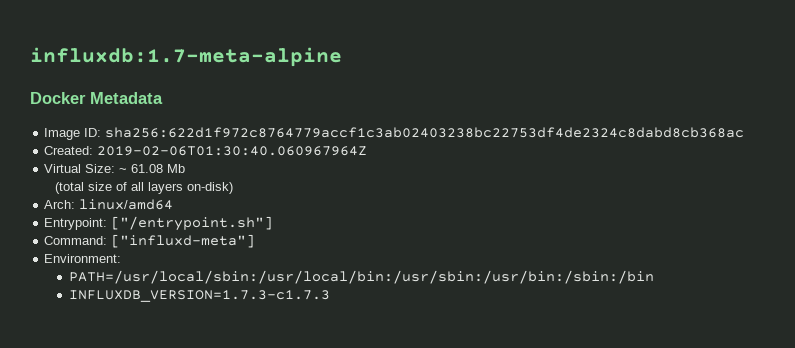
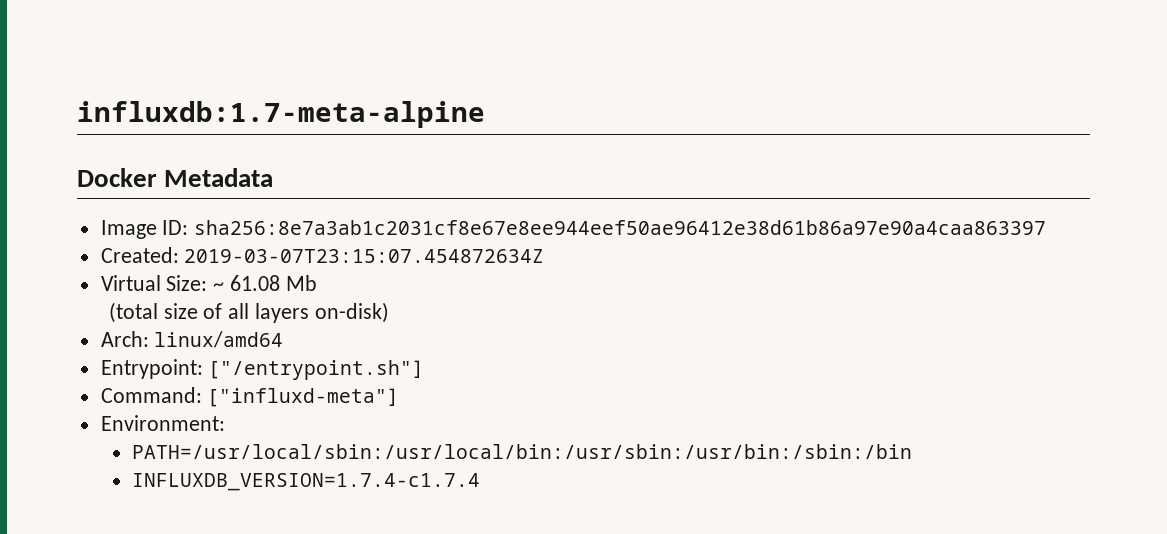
- Image ID: sha256:622d1f972c8764779accf1c3ab02403238bc22753df4de2324c8dabd8cb368ac
+ Image ID: sha256:8e7a3ab1c2031cf8e67e8ee944eef50ae96412e38d61b86a97e90a4caa863397
- Created: 2019-02-06T01:30:40.060967964Z
+ Created: 2019-03-07T23:15:07.454872634Z
- INFLUXDB_VERSION=1.7.3-c1.7.3
+ INFLUXDB_VERSION=1.7.4-c1.7.4

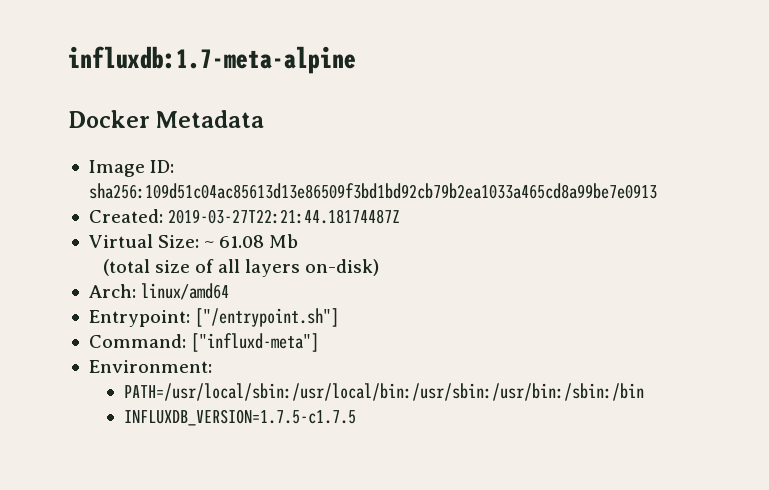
- Image ID: sha256:8e7a3ab1c2031cf8e67e8ee944eef50ae96412e38d61b86a97e90a4caa863397
+ Image ID: sha256:109d51c04ac85613d13e86509f3bd1bd92cb79b2ea1033a465cd8a99be7e0913
- Created: 2019-03-07T23:15:07.454872634Z
+ Created: 2019-03-27T22:21:44.18174487Z
- INFLUXDB_VERSION=1.7.4-c1.7.4
+ INFLUXDB_VERSION=1.7.5-c1.7.5

